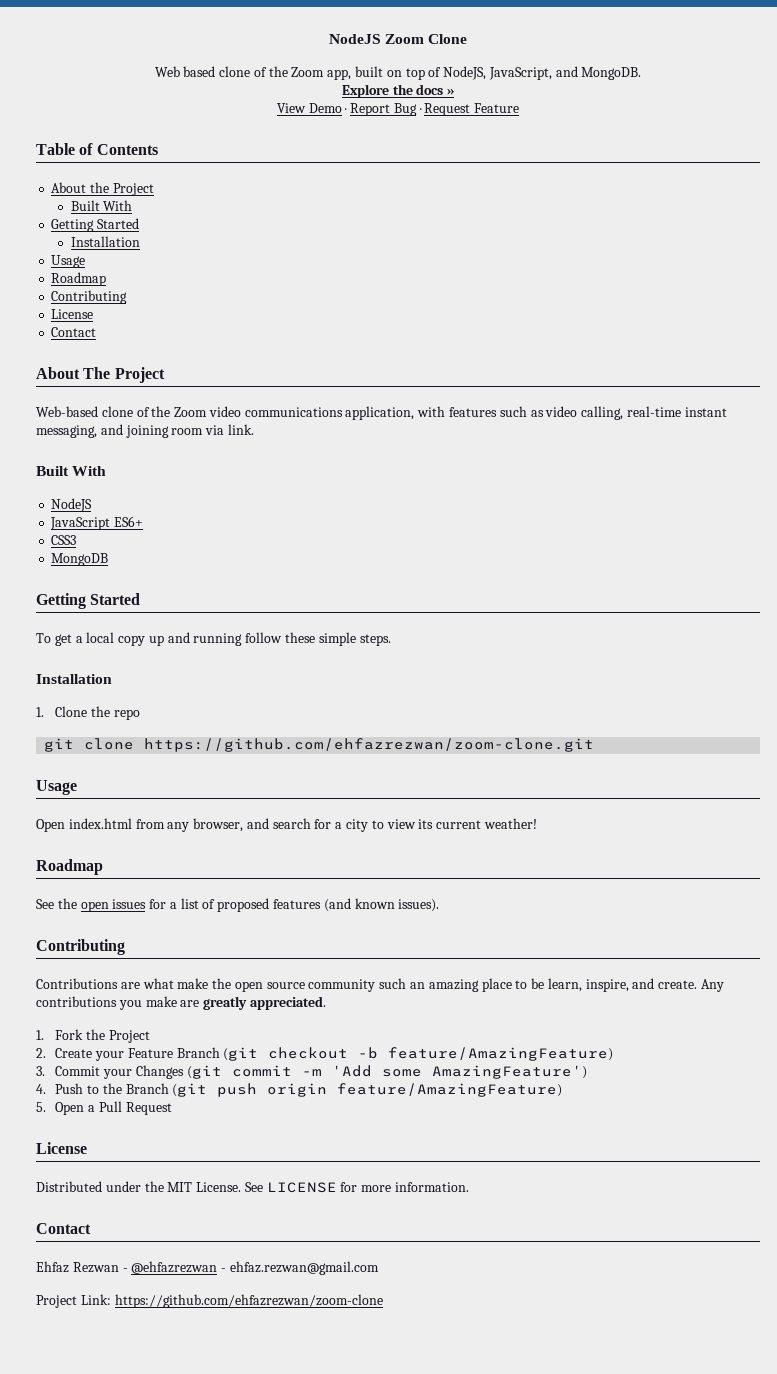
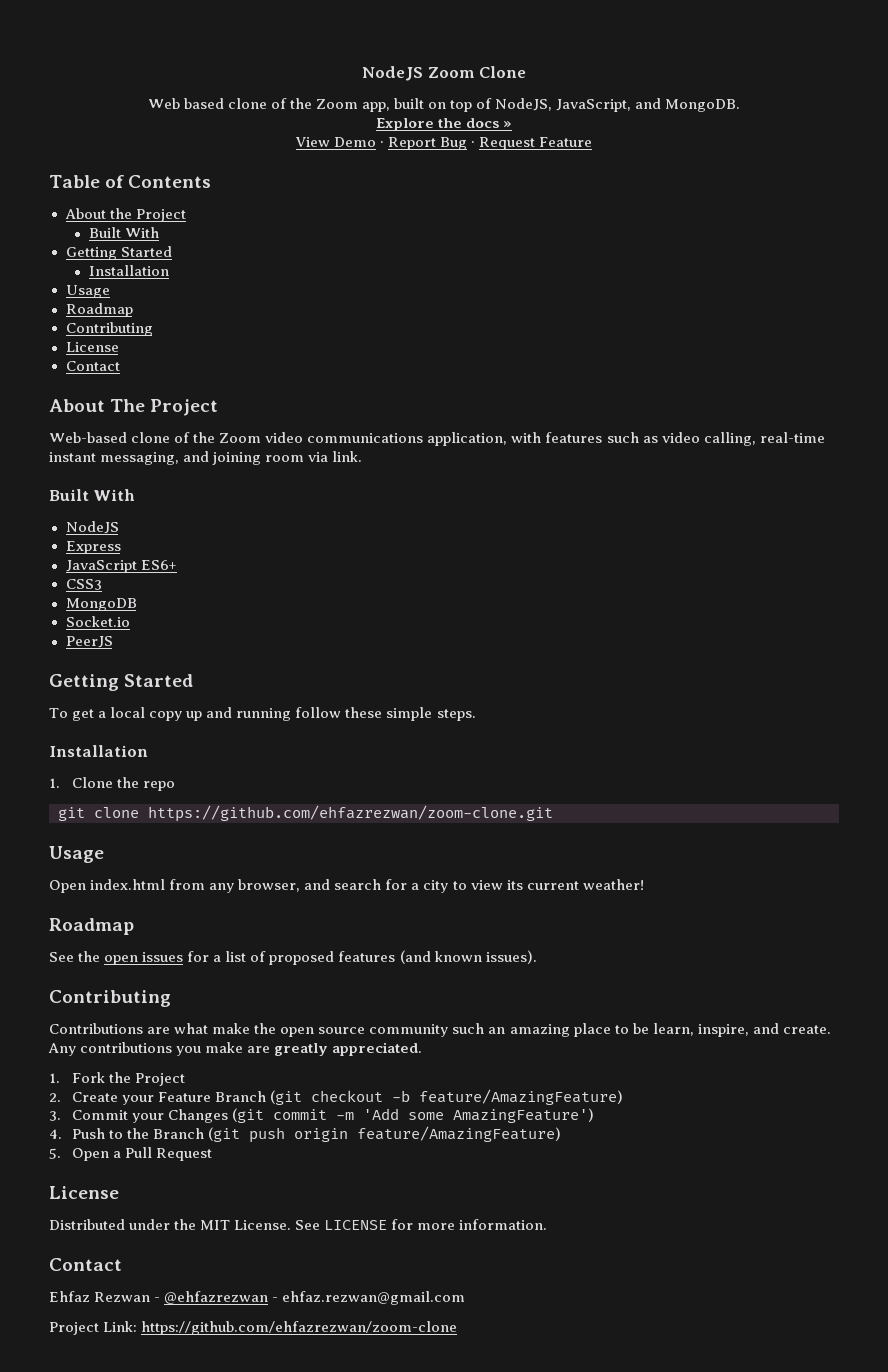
+ Express
+ Socket.io
+ PeerJS

